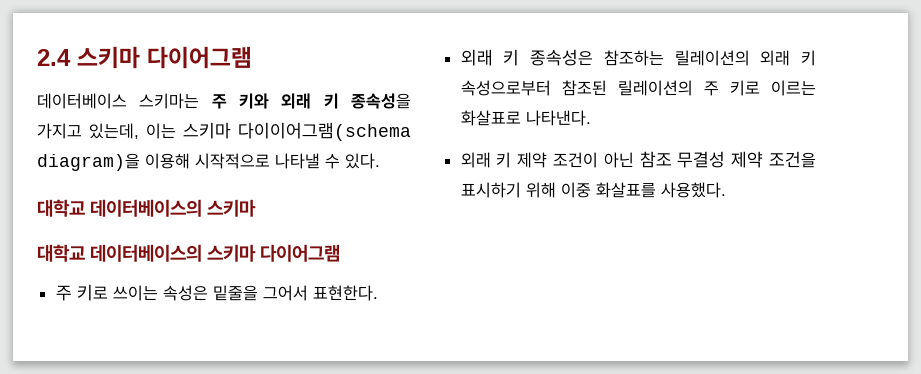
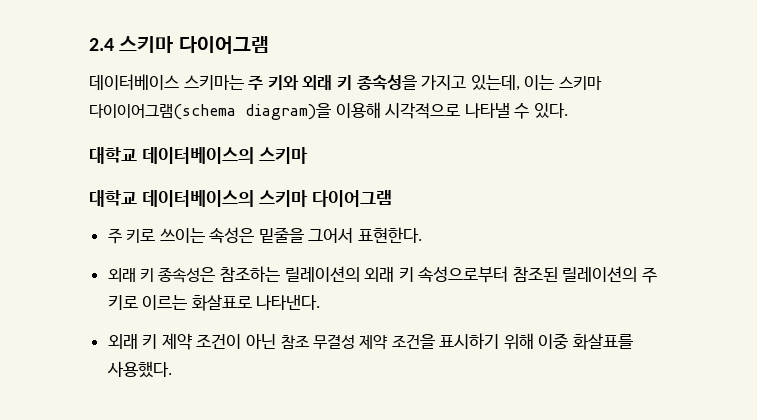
- 데이터베이스 스키마는 주 키와 외래 키 종속성을 가지고 있는데, 이는 스키마 다이이어그램(schema diagram)을 이용해 시작적으로 나타낼 수 있다.
+ 데이터베이스 스키마는 주 키와 외래 키 종속성을 가지고 있는데, 이는 스키마 다이이어그램(schema diagram)을 이용해 시각적으로 나타낼 수 있다.

